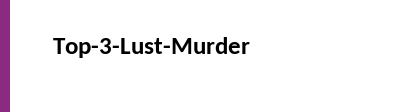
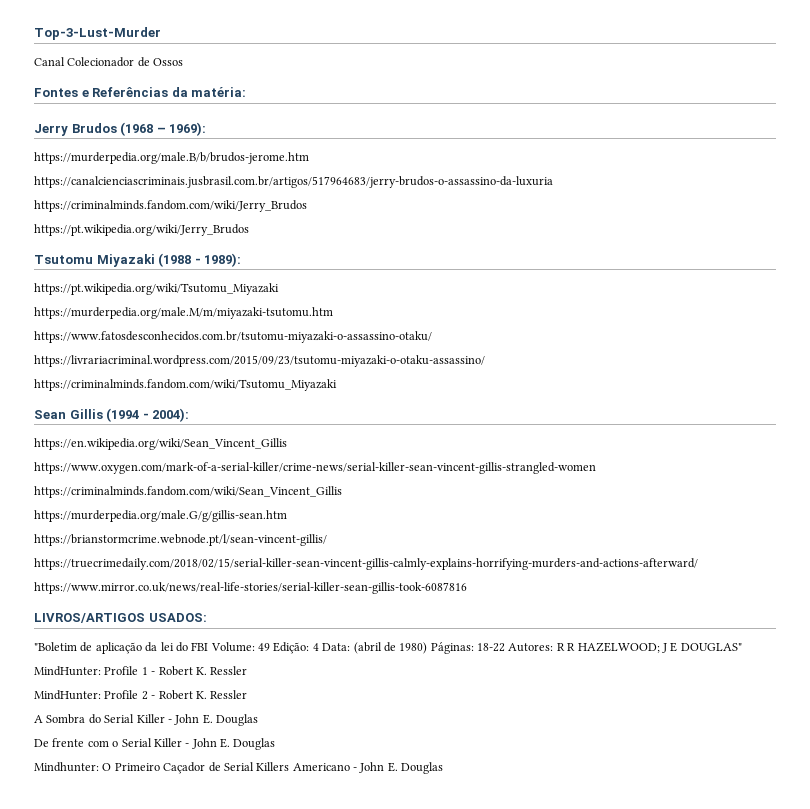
+ Canal Colecionador de Ossos
+ Fontes e Referências da matéria:
+ Jerry Brudos (1968 – 1969):
+ https://murderpedia.org/male.B/b/brudos-jerome.htm
+ https://canalcienciascriminais.jusbrasil.com.br/artigos/517964683/jerry-brudos-o-assassino-da-luxuria
+ https://criminalminds.fandom.com/wiki/Jerry_Brudos
+ https://pt.wikipedia.org/wiki/Jerry_Brudos
+ Tsutomu Miyazaki (1988 - 1989):
+ https://pt.wikipedia.org/wiki/Tsutomu_Miyazaki
+ https://murderpedia.org/male.M/m/miyazaki-tsutomu.htm
+ https://www.fatosdesconhecidos.com.br/tsutomu-miyazaki-o-assassino-otaku/
+ https://livrariacriminal.wordpress.com/2015/09/23/tsutomu-miyazaki-o-otaku-assassino/
+ https://criminalminds.fandom.com/wiki/Tsutomu_Miyazaki
+ Sean Gillis (1994 - 2004):
+ https://en.wikipedia.org/wiki/Sean_Vincent_Gillis
+ https://www.oxygen.com/mark-of-a-serial-killer/crime-news/serial-killer-sean-vincent-gillis-strangled-women
+ https://criminalminds.fandom.com/wiki/Sean_Vincent_Gillis
+ https://murderpedia.org/male.G/g/gillis-sean.htm
+ https://brianstormcrime.webnode.pt/l/sean-vincent-gillis/
+ https://truecrimedaily.com/2018/02/15/serial-killer-sean-vincent-gillis-calmly-explains-horrifying-murders-and-actions-afterward/
+ https://www.mirror.co.uk/news/real-life-stories/serial-killer-sean-gillis-took-6087816
+ LIVROS/ARTIGOS USADOS:
+ "Boletim de aplicação da lei do FBI Volume: 49 Edição: 4 Data: (abril de 1980) Páginas: 18-22 Autores: R R HAZELWOOD; J E DOUGLAS"
+ MindHunter: Profile 1 - Robert K. Ressler
+ MindHunter: Profile 2 - Robert K. Ressler
+ A Sombra do Serial Killer - John E. Douglas
+ De frente com o Serial Killer - John E. Douglas
+ Mindhunter: O Primeiro Caçador de Serial Killers Americano - John E. Douglas

